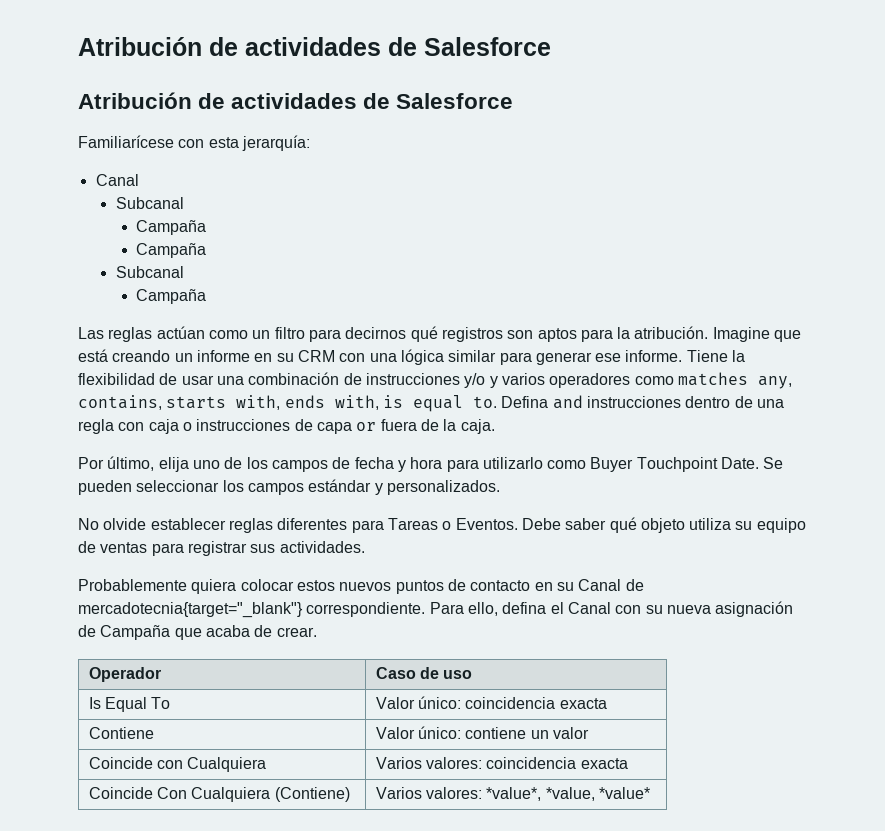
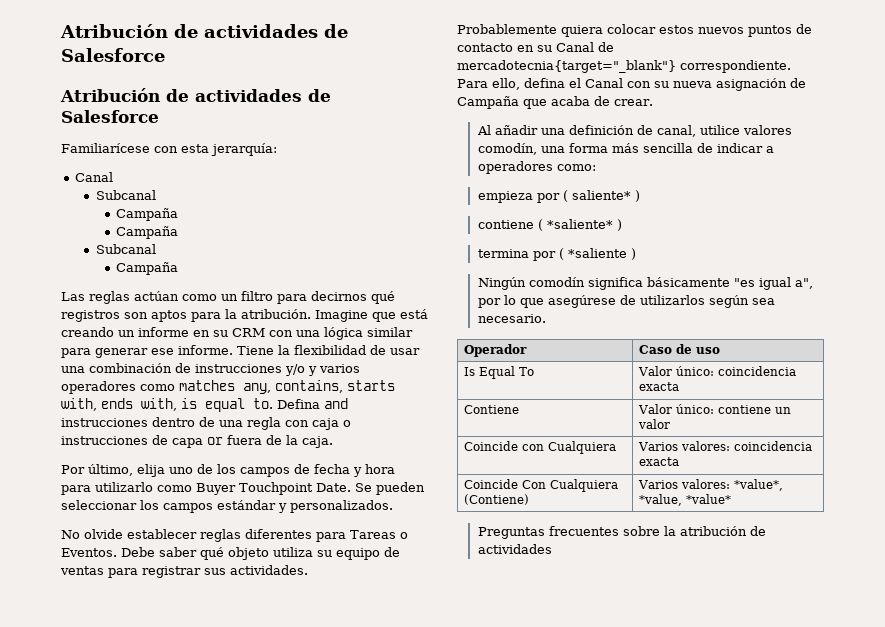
+ Al añadir una definición de canal, utilice valores comodín, una forma más sencilla de indicar a operadores como:
+ empieza por ( saliente* )
+ contiene ( *saliente* )
+ termina por ( *saliente )
+ Ningún comodín significa básicamente "es igual a", por lo que asegúrese de utilizarlos según sea necesario.
+ Preguntas frecuentes sobre la atribución de actividades

